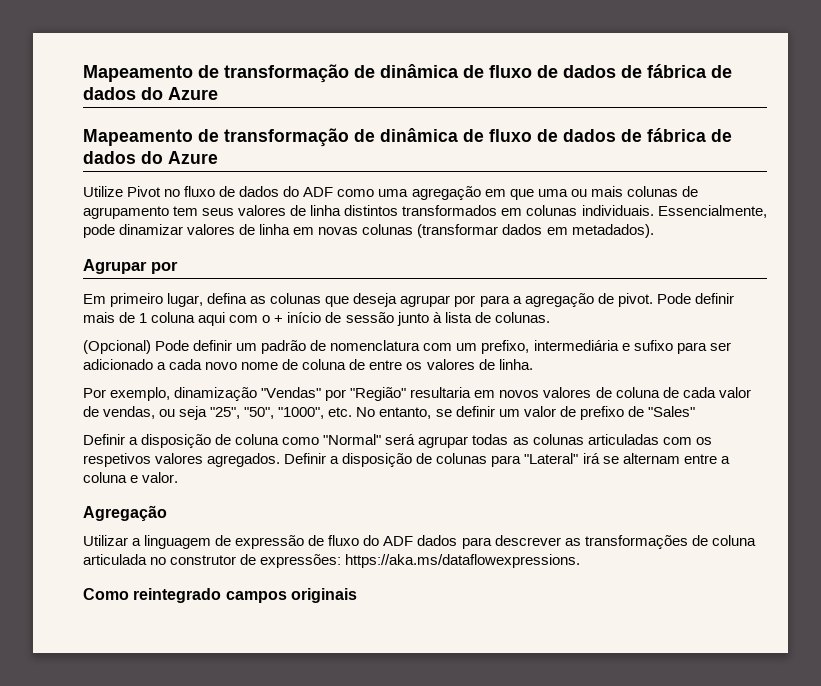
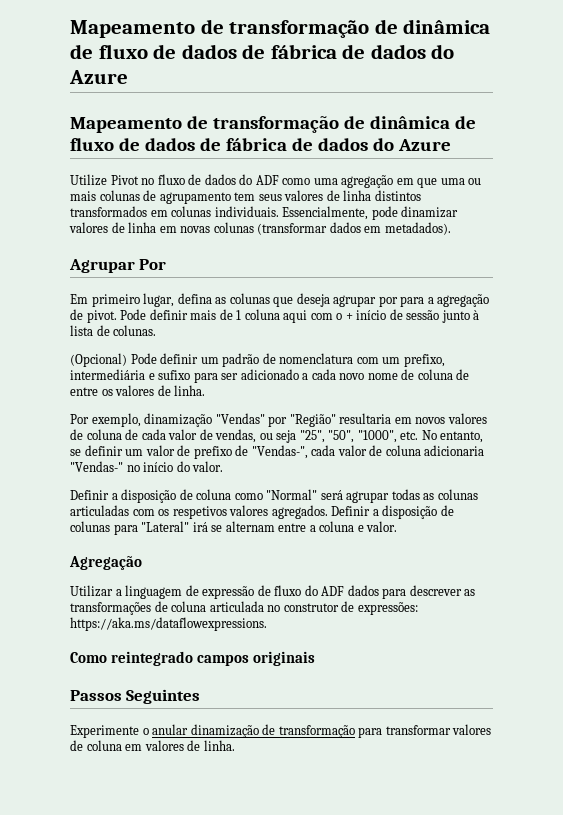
- Agrupar por
+ Agrupar Por
- Por exemplo, dinamização "Vendas" por "Região" resultaria em novos valores de coluna de cada valor de vendas, ou seja "25", "50", "1000", etc. No entanto, se definir um valor de prefixo de "Sales"
+ Por exemplo, dinamização "Vendas" por "Região" resultaria em novos valores de coluna de cada valor de vendas, ou seja "25", "50", "1000", etc. No entanto, se definir um valor de prefixo de "Vendas-", cada valor de coluna adicionaria "Vendas-" no início do valor.
+ Passos Seguintes
+ Experimente o anular dinamização de transformação para transformar valores de coluna em valores de linha.

